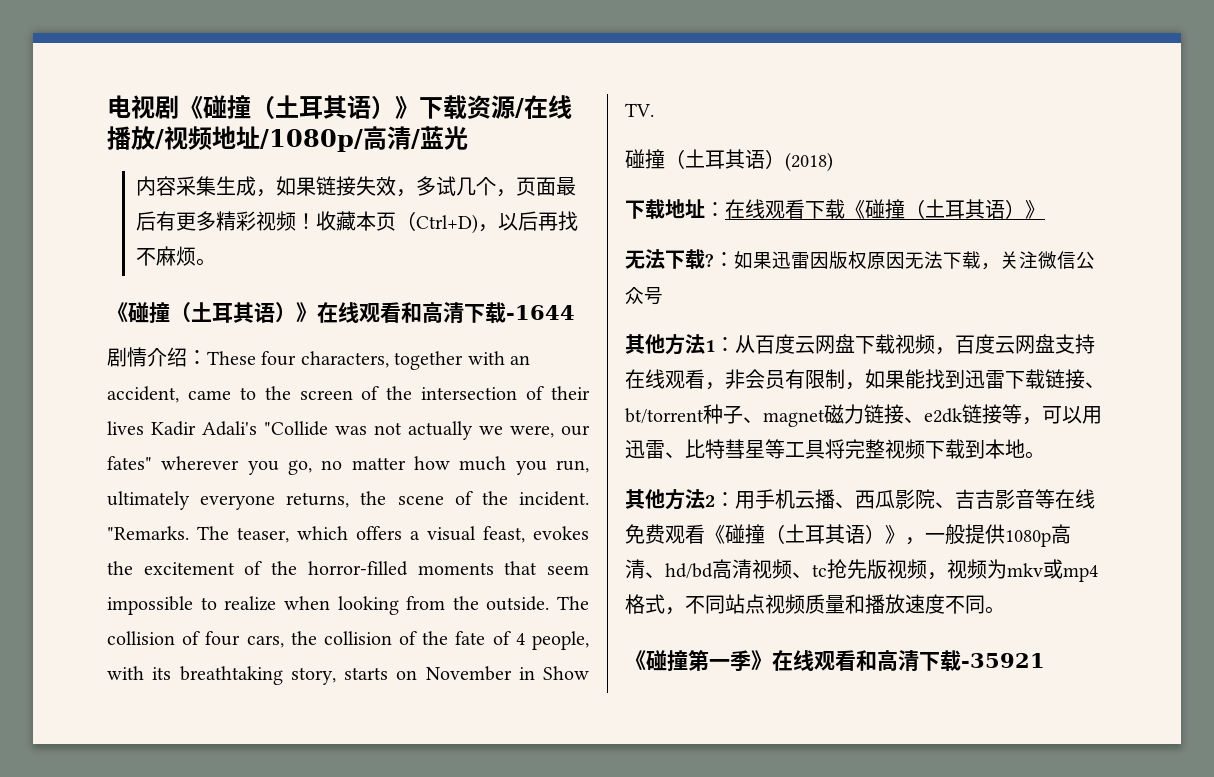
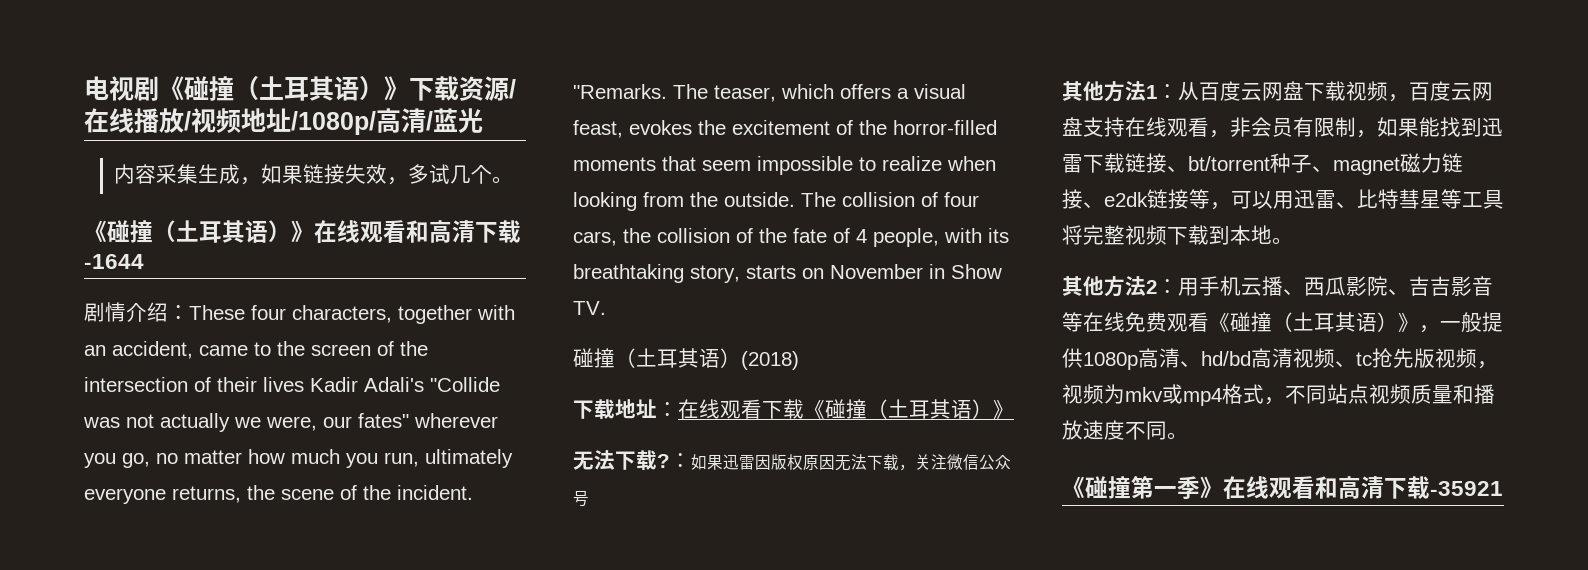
- 内容采集生成，如果链接失效，多试几个，页面最后有更多精彩视频！收藏本页（Ctrl+D)，以后再找不麻烦。
+ 内容采集生成，如果链接失效，多试几个。

